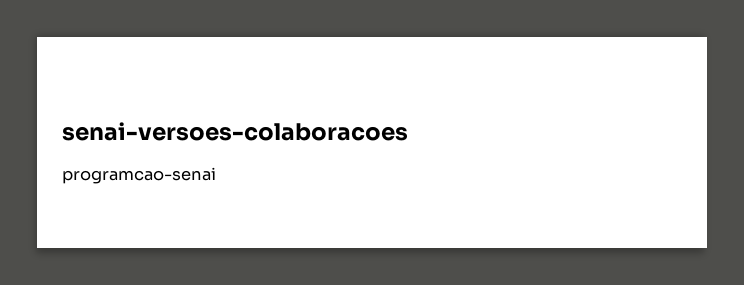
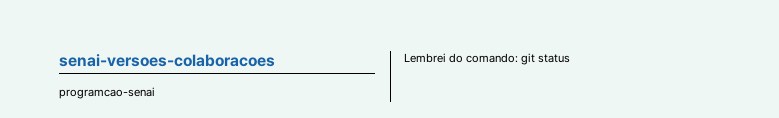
+ Lembrei do comando: git status

